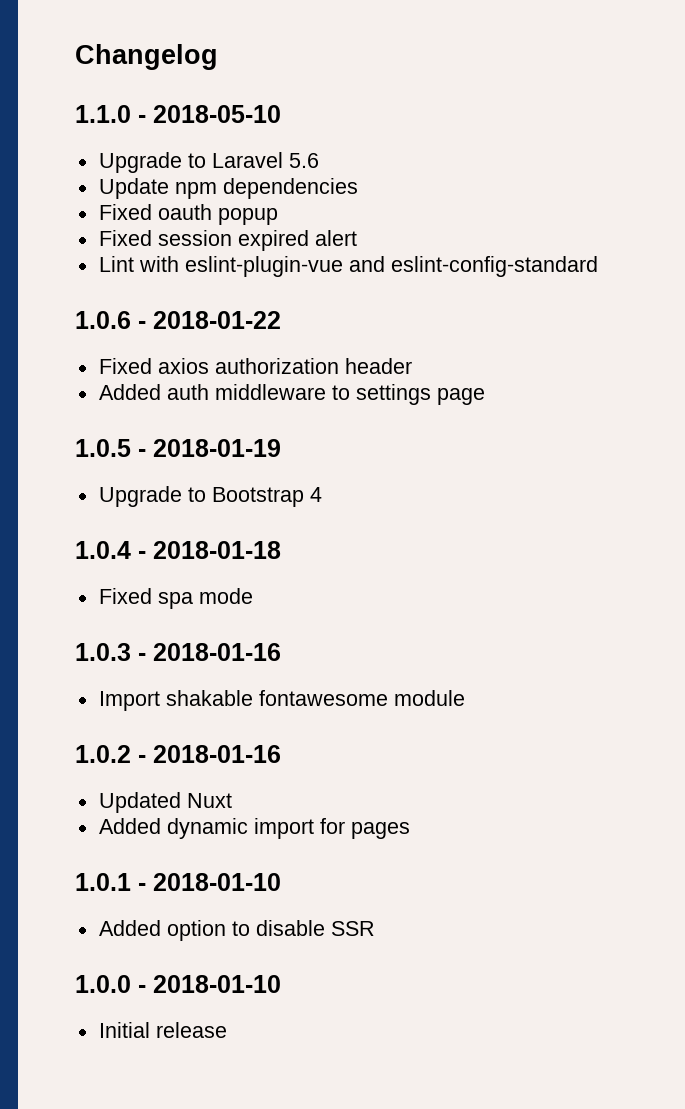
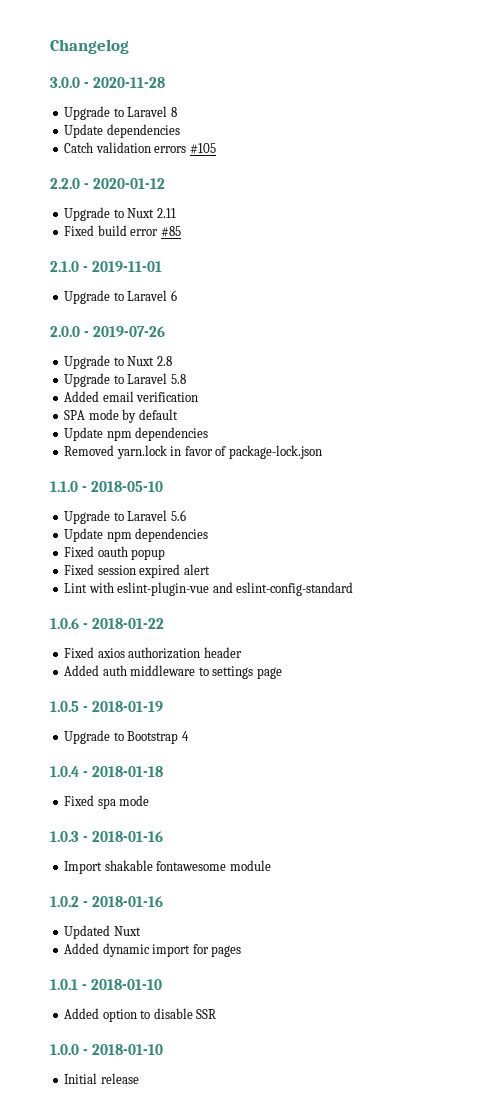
+ 3.0.0 - 2020-11-28
+ Upgrade to Laravel 8
+ Update dependencies
+ Catch validation errors #105
+ 2.2.0 - 2020-01-12
+ Upgrade to Nuxt 2.11
+ Fixed build error #85
+ 2.1.0 - 2019-11-01
+ Upgrade to Laravel 6
+ 2.0.0 - 2019-07-26
+ Upgrade to Nuxt 2.8
+ Upgrade to Laravel 5.8
+ Added email verification
+ SPA mode by default
+ Update npm dependencies
+ Removed yarn.lock in favor of package-lock.json

